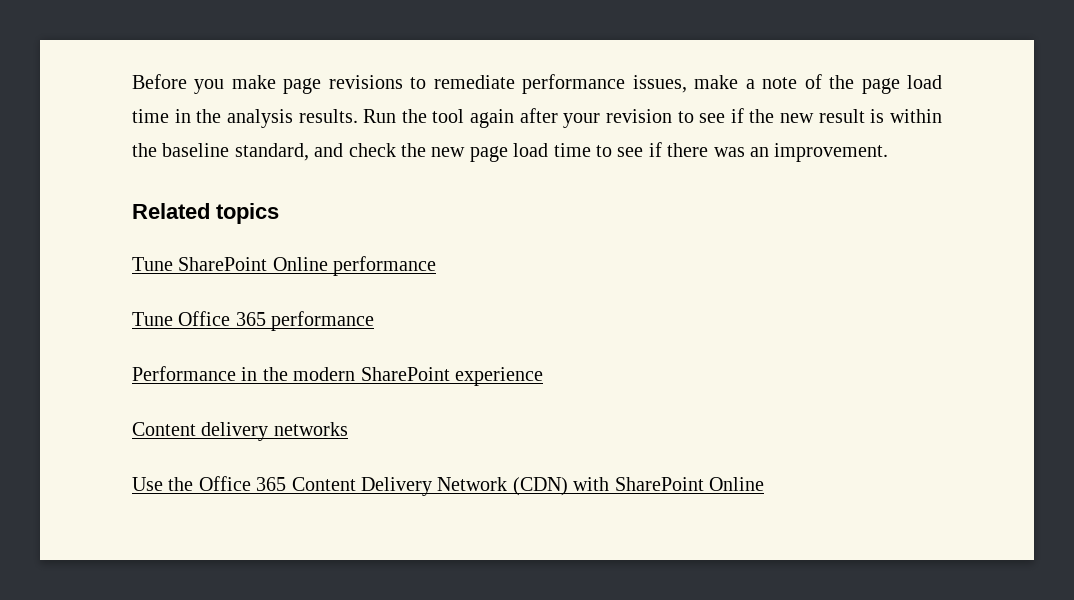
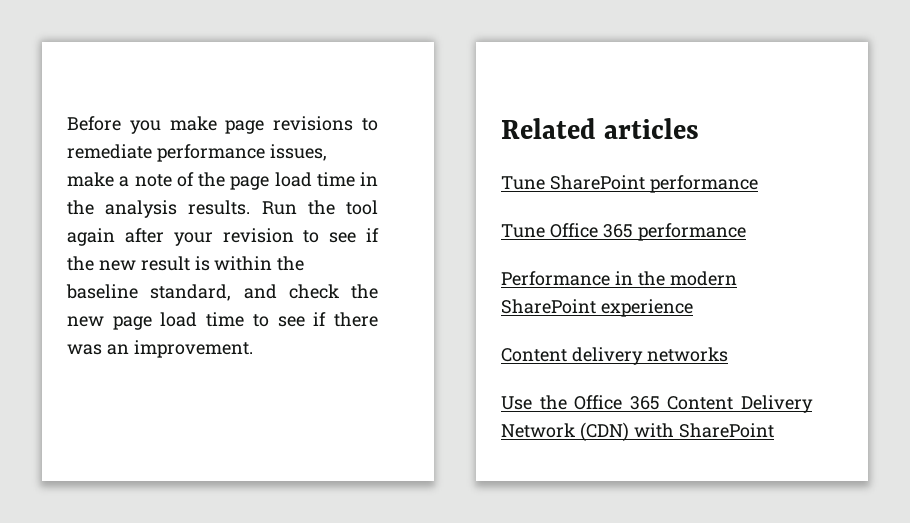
- Related topics
+ Related articles
- Tune SharePoint Online performance
+ Tune SharePoint performance
- Use the Office 365 Content Delivery Network (CDN) with SharePoint Online
+ Use the Office 365 Content Delivery Network (CDN) with SharePoint

